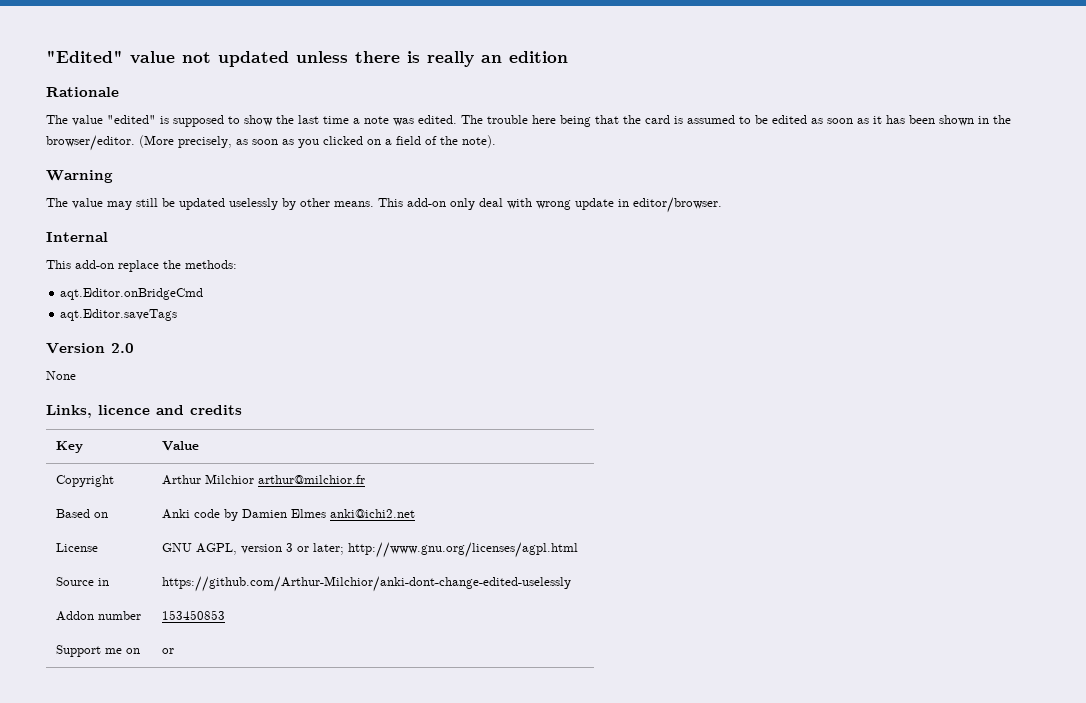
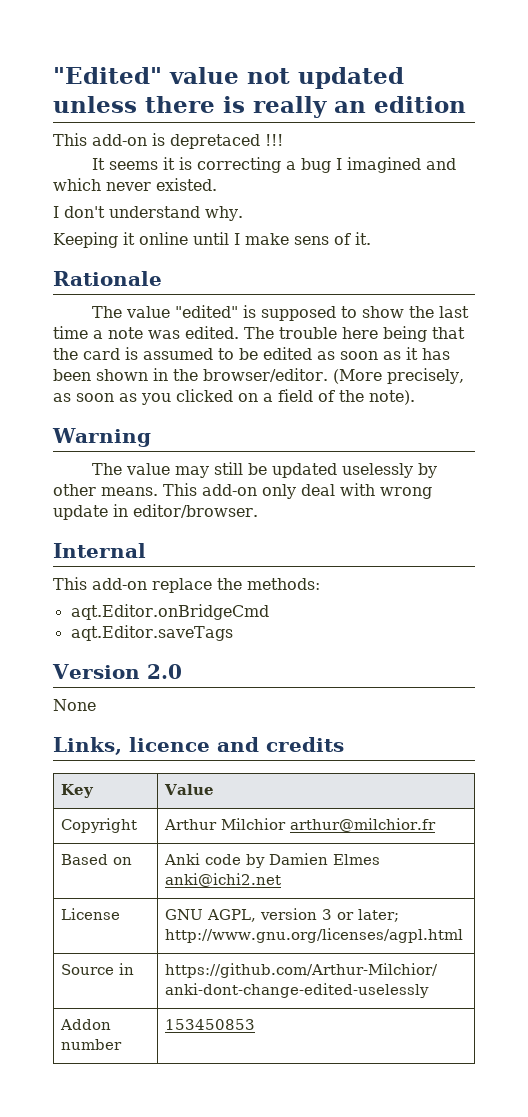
+ This add-on is depretaced !!!
+ It seems it is correcting a bug I imagined and which never existed.
+ I don't understand why.
+ Keeping it online until I make sens of it.
- Support me on | or

